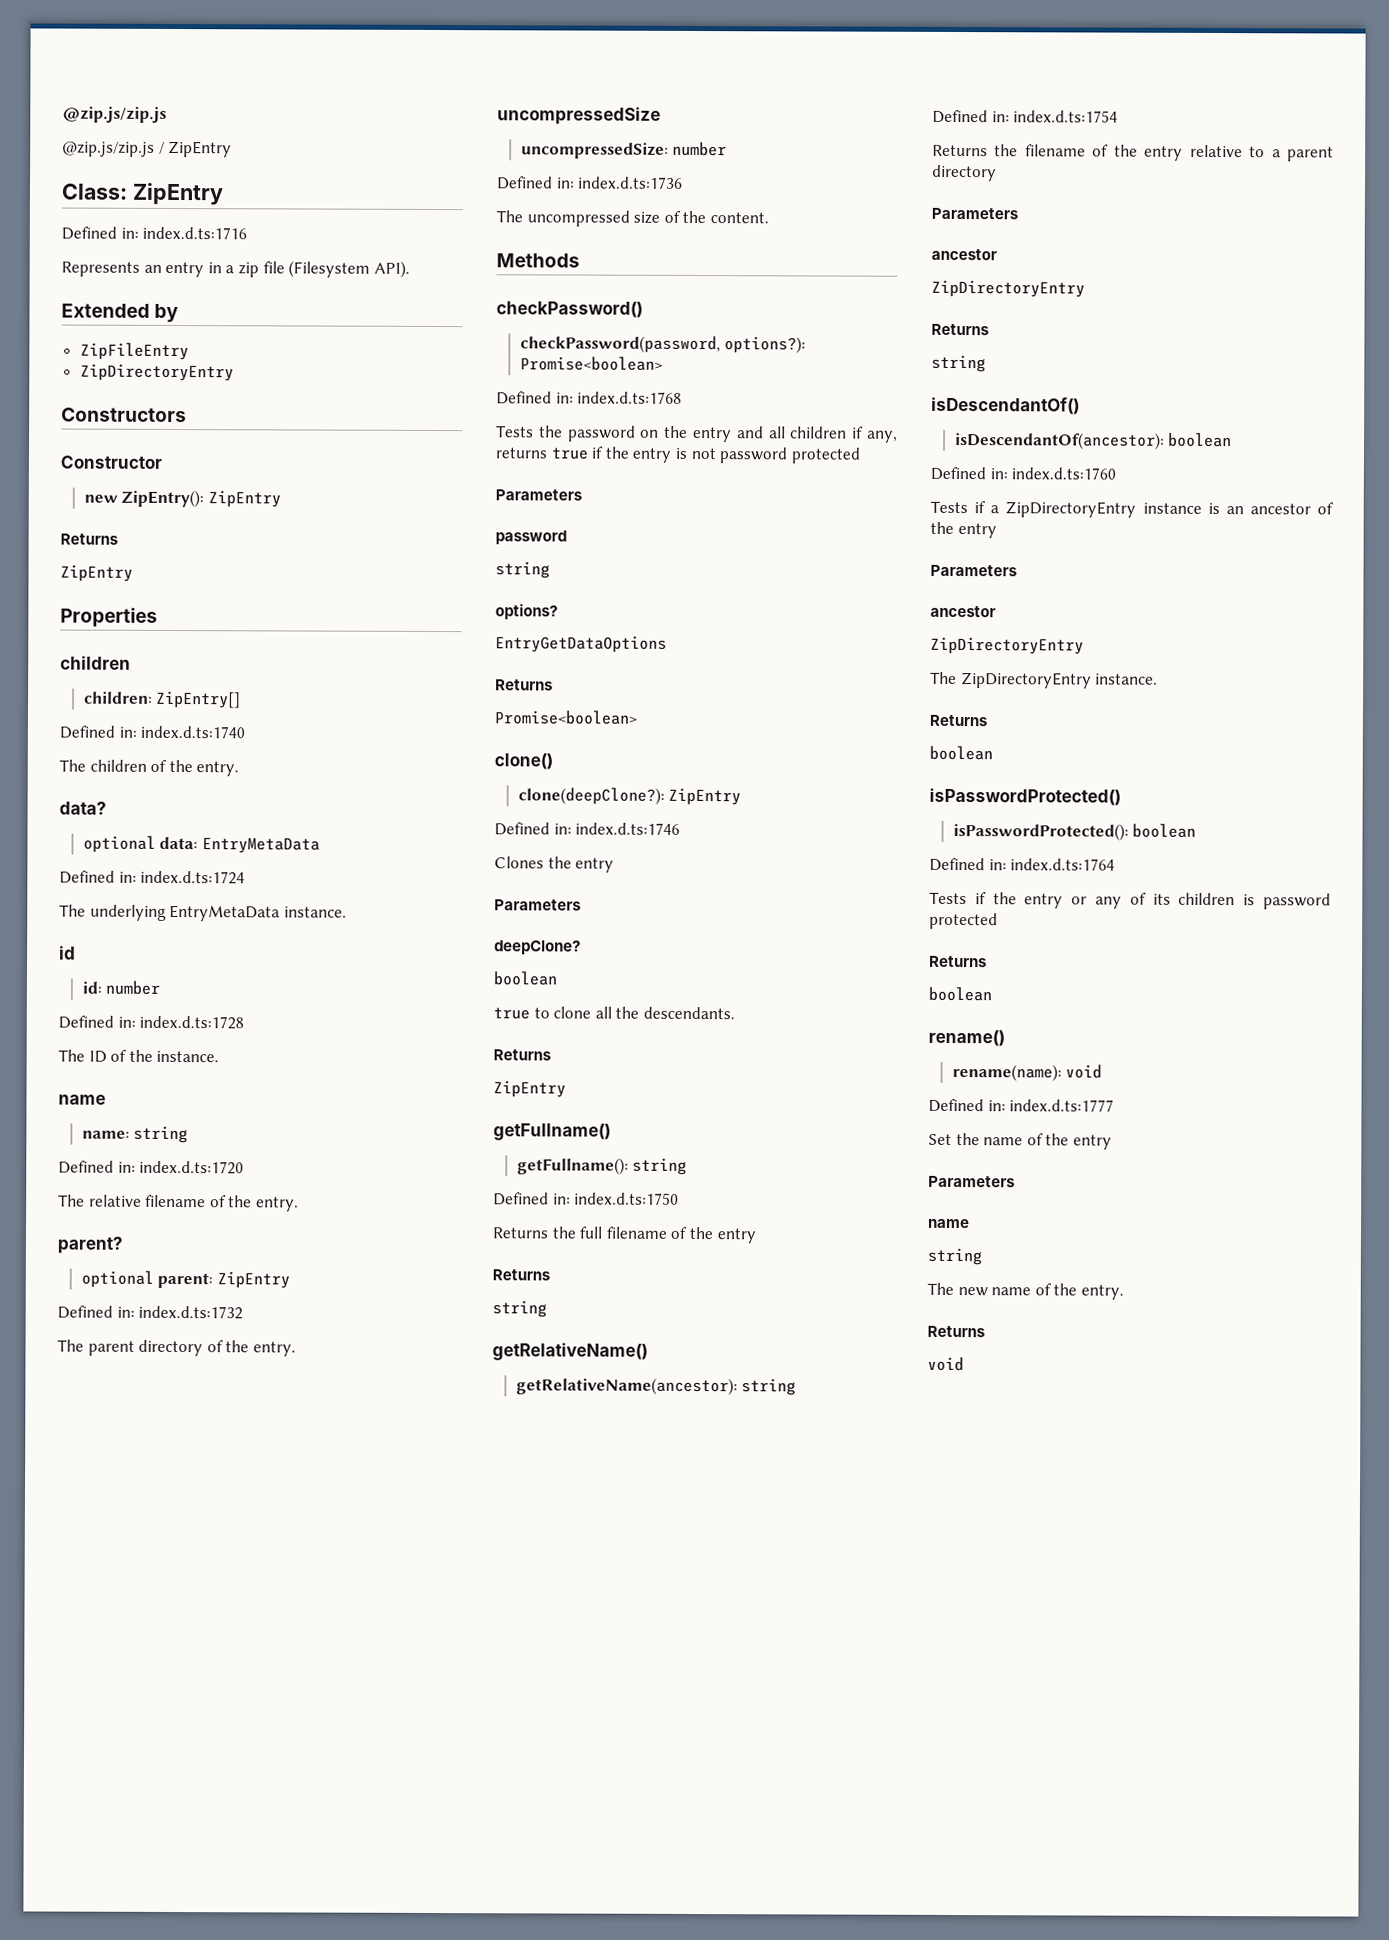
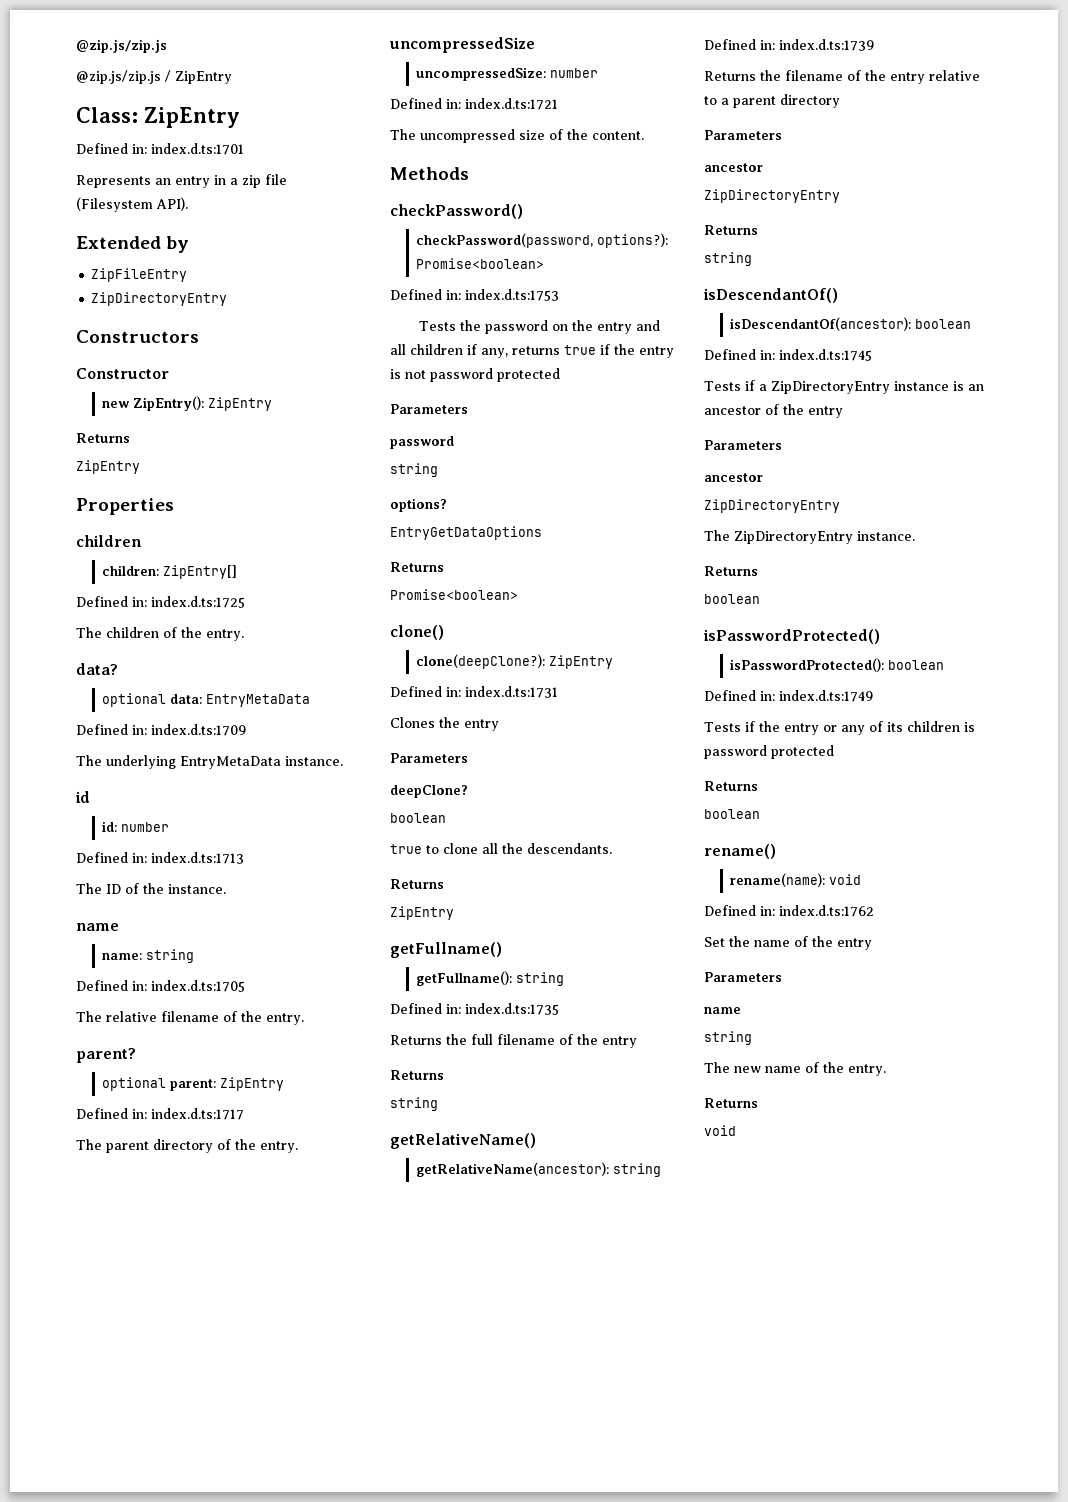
- Defined in: index.d.ts:1716
+ Defined in: index.d.ts:1701
- Defined in: index.d.ts:1740
+ Defined in: index.d.ts:1725
- Defined in: index.d.ts:1724
+ Defined in: index.d.ts:1709
- Defined in: index.d.ts:1728
+ Defined in: index.d.ts:1713
- Defined in: index.d.ts:1720
+ Defined in: index.d.ts:1705
- Defined in: index.d.ts:1732
+ Defined in: index.d.ts:1717
- Defined in: index.d.ts:1736
+ Defined in: index.d.ts:1721
- Defined in: index.d.ts:1768
+ Defined in: index.d.ts:1753
- Defined in: index.d.ts:1746
+ Defined in: index.d.ts:1731
- Defined in: index.d.ts:1750
+ Defined in: index.d.ts:1735
- Defined in: index.d.ts:1754
+ Defined in: index.d.ts:1739
- Defined in: index.d.ts:1760
+ Defined in: index.d.ts:1745
- Defined in: index.d.ts:1764
+ Defined in: index.d.ts:1749
- Defined in: index.d.ts:1777
+ Defined in: index.d.ts:1762

